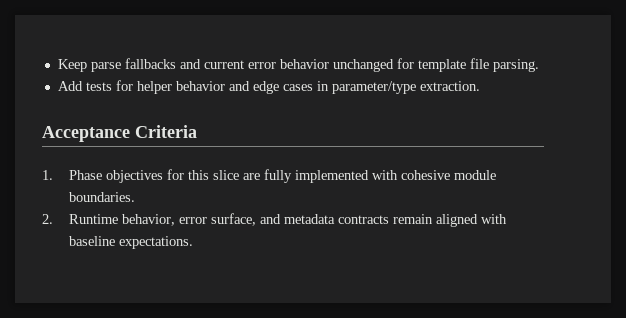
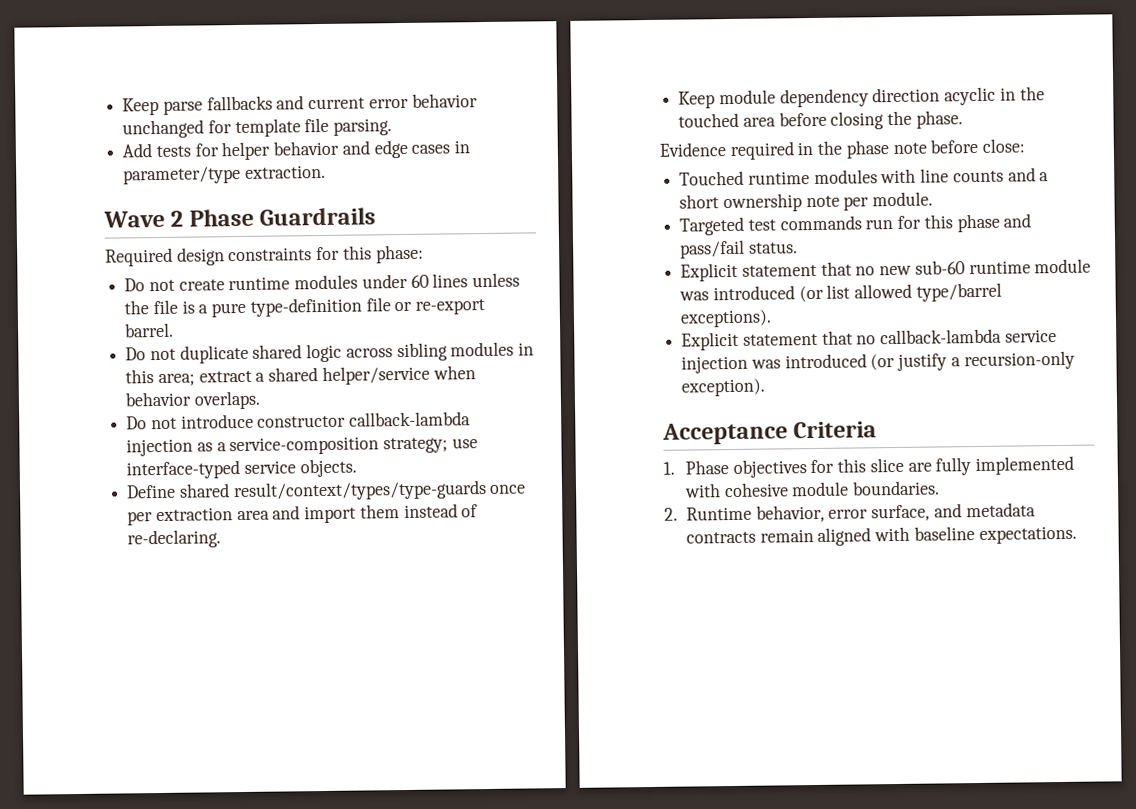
+ Wave 2 Phase Guardrails
+ Required design constraints for this phase:
+ Do not create runtime modules under 60 lines unless the file is a pure type-definition file or re-export barrel.
+ Do not duplicate shared logic across sibling modules in this area; extract a shared helper/service when behavior overlaps.
+ Do not introduce constructor callback-lambda injection as a service-composition strategy; use interface-typed service objects.
+ Define shared result/context/types/type-guards once per extraction area and import them instead of re-declaring.
+ Keep module dependency direction acyclic in the touched area before closing the phase.
+ Evidence required in the phase note before close:
+ Touched runtime modules with line counts and a short ownership note per module.
+ Targeted test commands run for this phase and pass/fail status.
+ Explicit statement that no new sub-60 runtime module was introduced (or list allowed type/barrel exceptions).
+ Explicit statement that no callback-lambda service injection was introduced (or justify a recursion-only exception).

